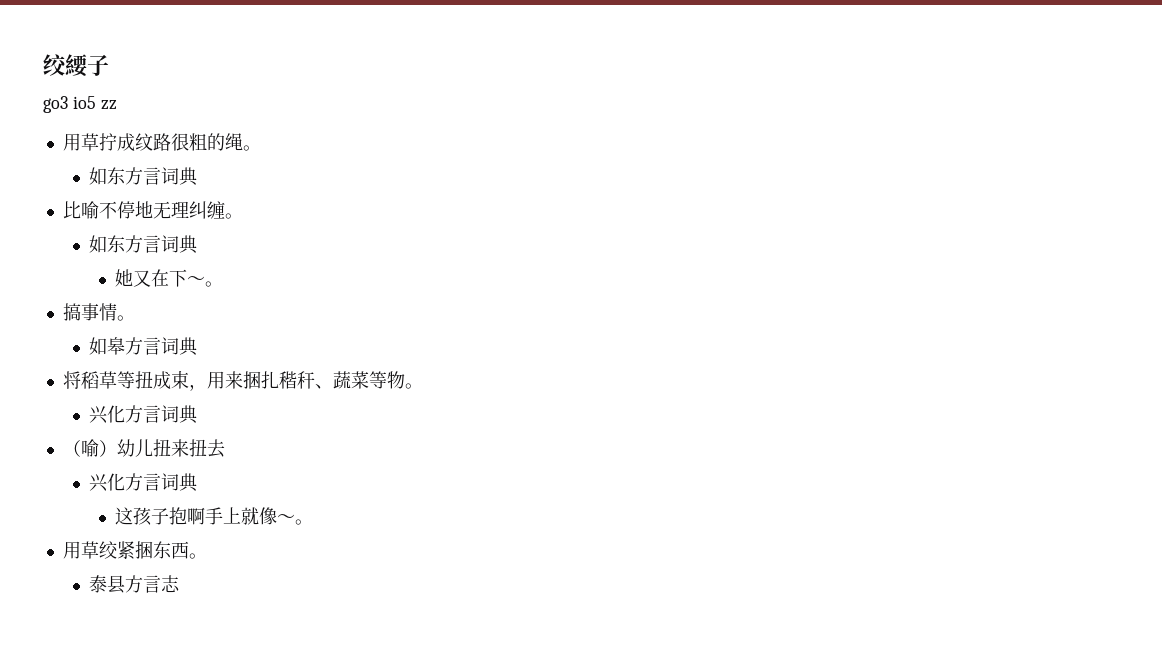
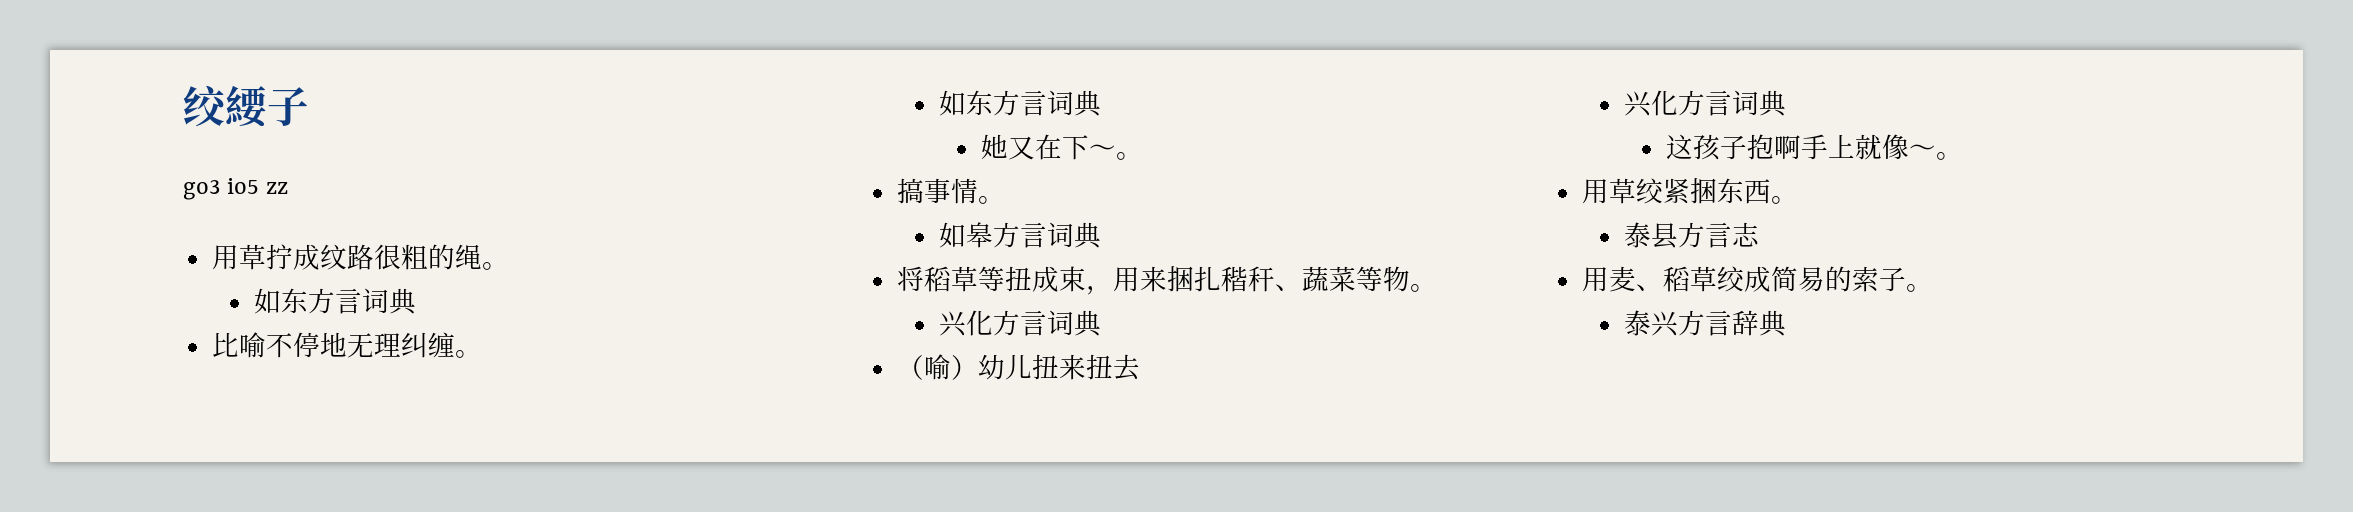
+ 用麦、稻草绞成简易的索子。
+ 泰兴方言辞典

